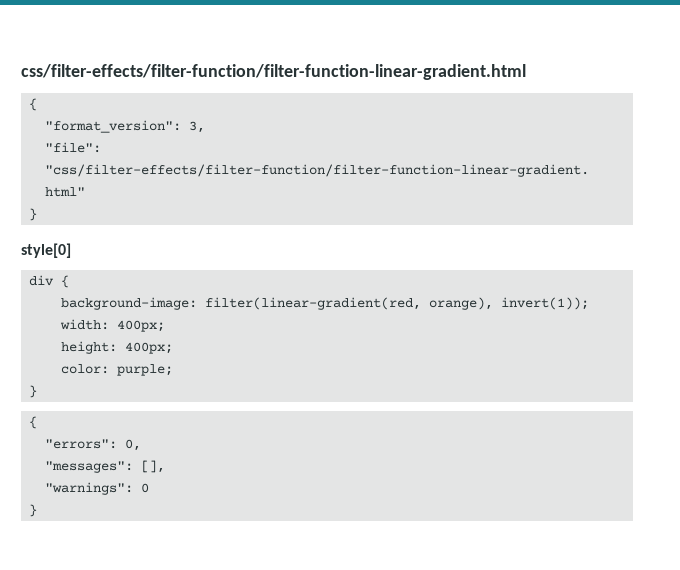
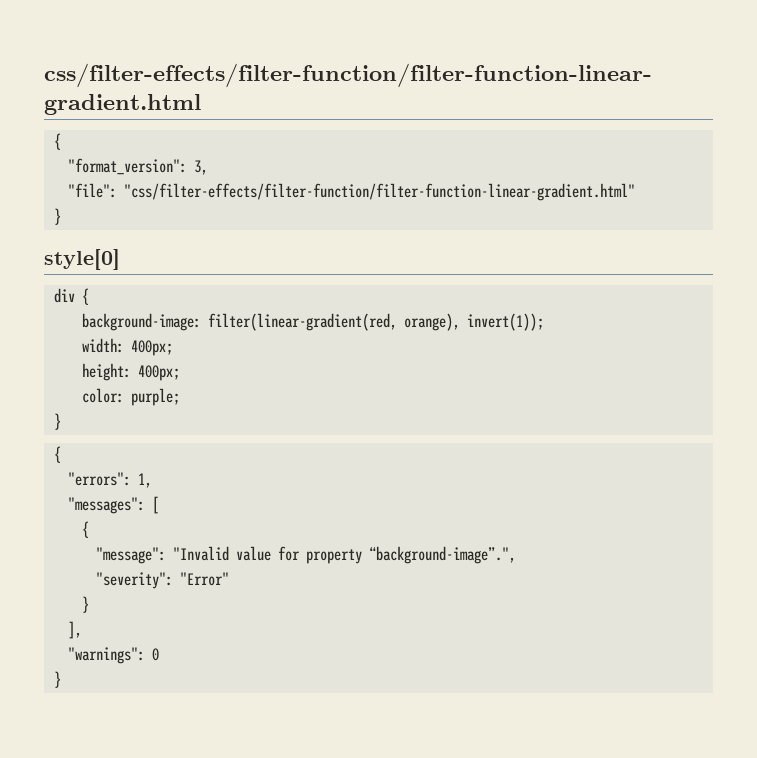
- "errors": 0,
+ "errors": 1,
- "messages": [],
+ "messages": [
+ {
+ "message": "Invalid value for property “background-image”.",
+ "severity": "Error"
+ }
+ ],

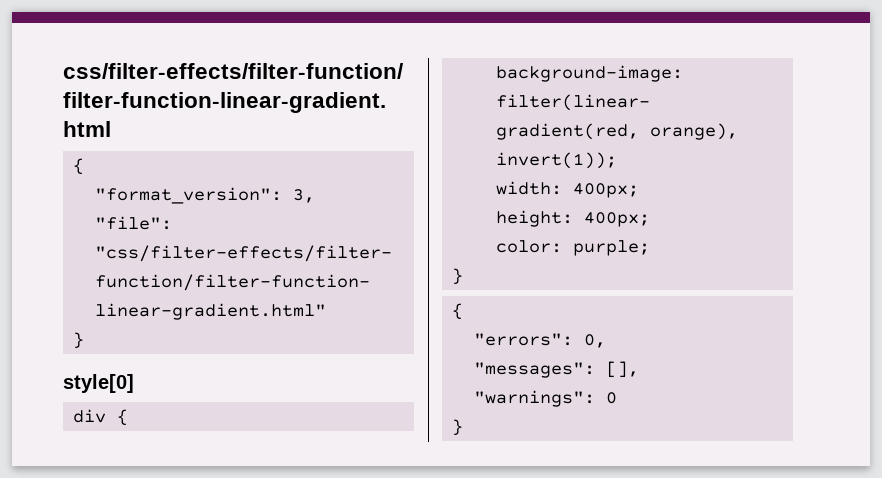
- "errors": 1,
+ "errors": 0,
- "messages": [
- {
- "message": "Invalid value for property “background-image”.",
- "severity": "Error"
- }
- ],
+ "messages": [],

